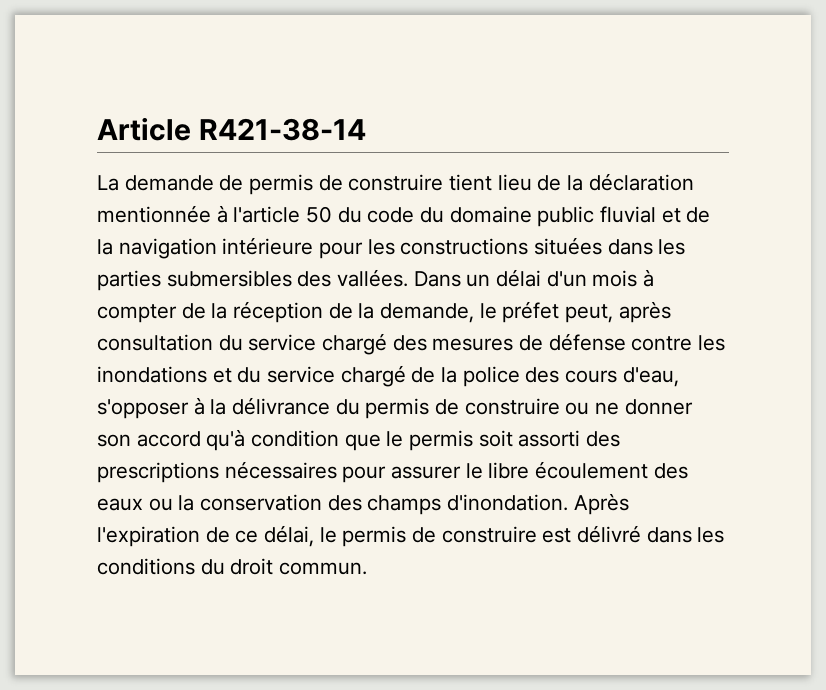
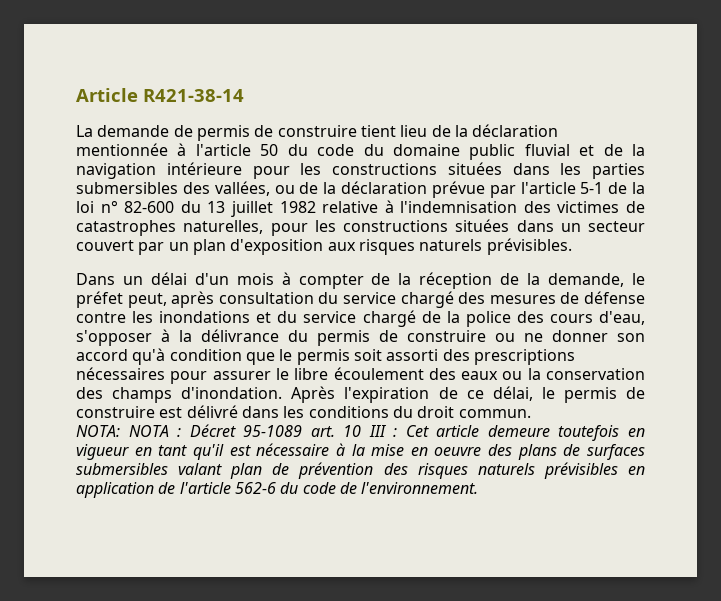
- La demande de permis de construire tient lieu de la déclaration mentionnée à l'article 50 du code du domaine public fluvial et de la navigation intérieure pour les constructions situées dans les parties submersibles des vallées. Dans un délai d'un mois à compter de la réception de la demande, le préfet peut, après consultation du service chargé des mesures de défense contre les inondations et du service chargé de la police des cours d'eau, s'opposer à la délivrance du permis de construire ou ne donner son accord qu'à condition que le permis soit assorti des prescriptions nécessaires pour assurer le libre écoulement des eaux ou la conservation des champs d'inondation.
+ La demande de permis de construire tient lieu de la déclaration mentionnée à l'article 50 du code du domaine public fluvial et de la navigation intérieure pour les constructions situées dans les parties submersibles des vallées, ou de la déclaration prévue par l'article 5-1 de la loi n° 82-600 du 13 juillet 1982 relative à l'indemnisation des victimes de catastrophes naturelles, pour les constructions situées dans un secteur couvert par un plan d'exposition aux risques naturels prévisibles.
+ Dans un délai d'un mois à compter de la réception de la demande, le préfet peut, après consultation du service chargé des mesures de défense contre les inondations et du service chargé de la police des cours d'eau, s'opposer à la délivrance du permis de construire ou ne donner son accord qu'à condition que le permis soit assorti des prescriptions nécessaires pour assurer le libre écoulement des eaux ou la conservation des champs d'inondation.
+ NOTA: NOTA : Décret 95-1089 art. 10 III : Cet article demeure toutefois en vigueur en tant qu'il est nécessaire à la mise en oeuvre des plans de surfaces submersibles valant plan de prévention des risques naturels prévisibles en application de l'article 562-6 du code de l'environnement.

